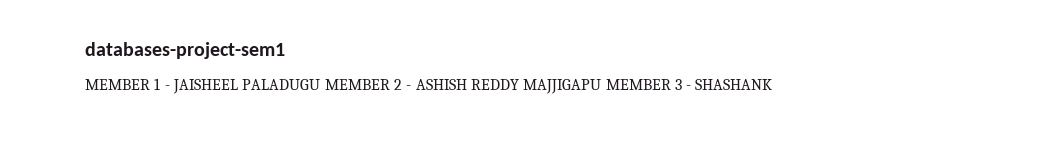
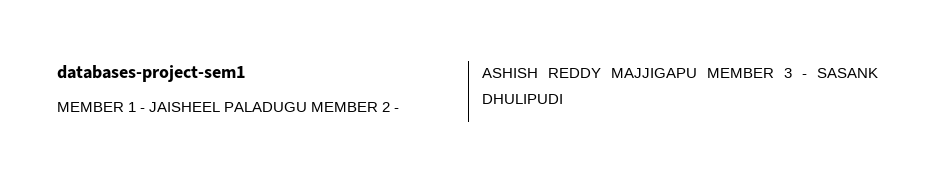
- MEMBER 1 - JAISHEEL PALADUGU MEMBER 2 - ASHISH REDDY MAJJIGAPU MEMBER 3 - SHASHANK
+ MEMBER 1 - JAISHEEL PALADUGU MEMBER 2 - ASHISH REDDY MAJJIGAPU MEMBER 3 - SASANK DHULIPUDI

